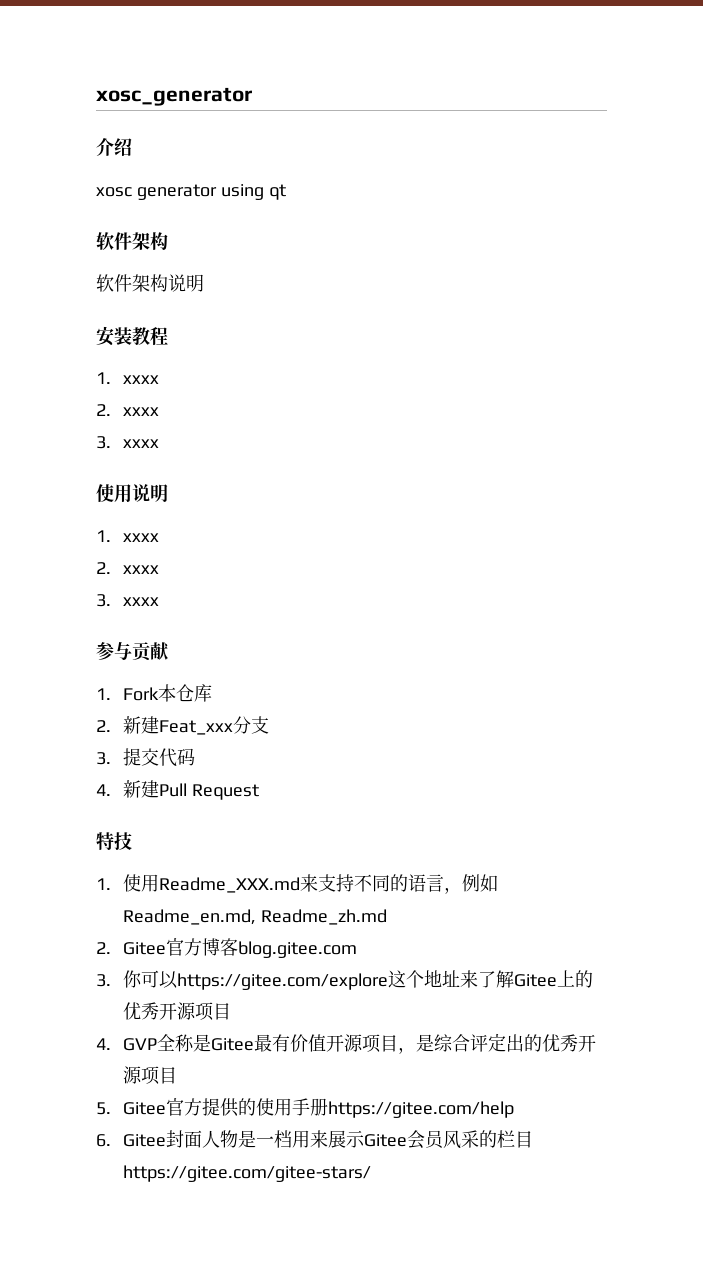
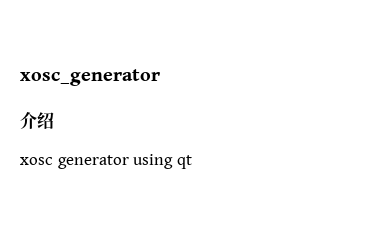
  xosc generator using qt
- 软件架构
- 软件架构说明
- 安装教程
- 1. xxxx
- 2. xxxx
- 3. xxxx
- 使用说明
- 1. xxxx
- 2. xxxx
- 3. xxxx
- 参与贡献
- 1. Fork本仓库
- 2.新建Feat_xxx分支
- 3.提交代码
- 4.新建Pull Request
- 特技
- 1.使用Readme_XXX.md来支持不同的语言，例如Readme_en.md, Readme_zh.md
- 2. Gitee官方博客blog.gitee.com
- 3.你可以https://gitee.com/explore这个地址来了解Gitee上的优秀开源项目
- 4. GVP全称是Gitee最有价值开源项目，是综合评定出的优秀开源项目
- 5. Gitee官方提供的使用手册https://gitee.com/help
- 6. Gitee封面人物是一档用来展示Gitee会员风采的栏目https://gitee.com/gitee-stars/

